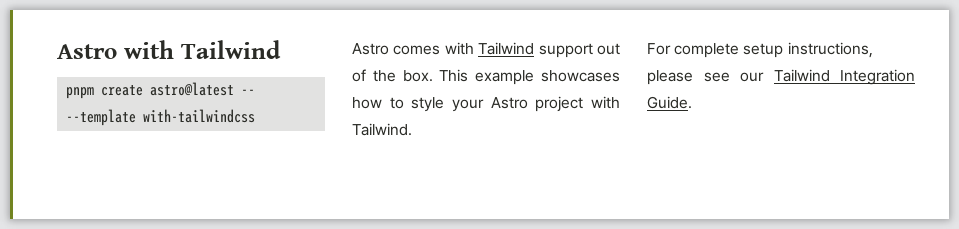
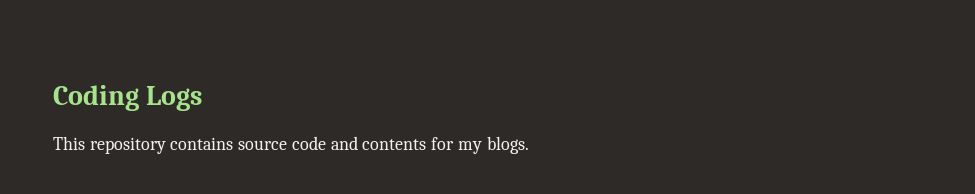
- Astro with Tailwind
- pnpm create astro@latest -- --template with-tailwindcss
- Astro comes with Tailwind support out of the box. This example showcases how to style your Astro project with Tailwind.
- For complete setup instructions, please see our Tailwind Integration Guide.
+ Coding Logs
+ This repository contains source code and contents for my blogs.

